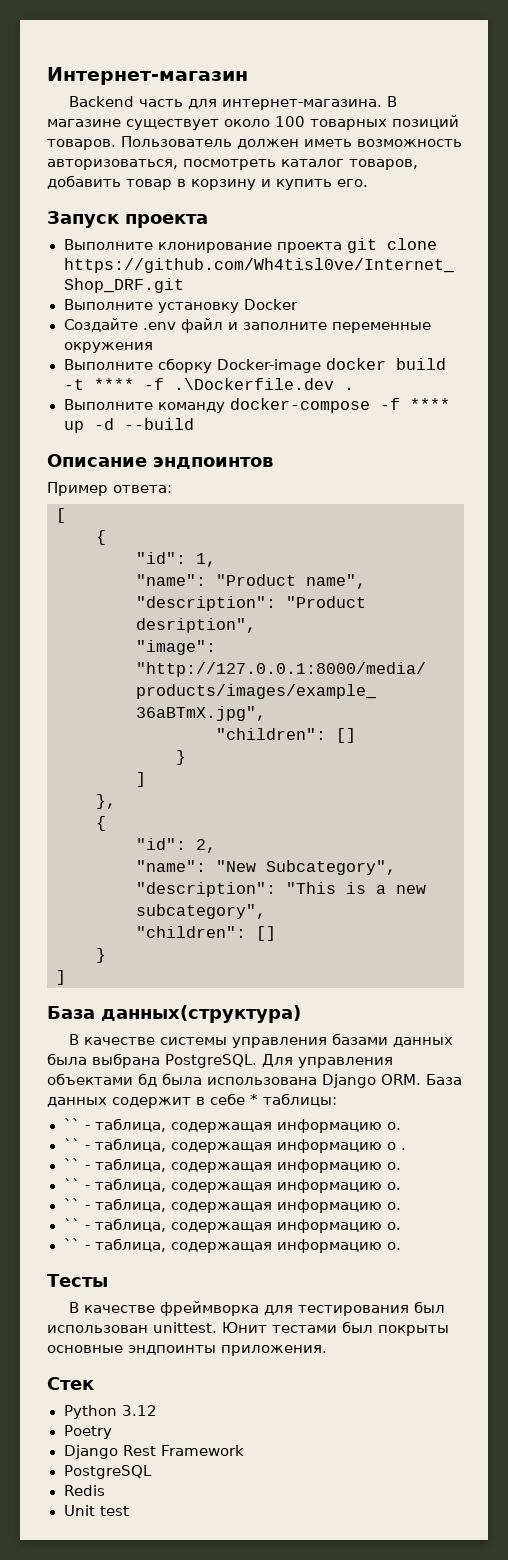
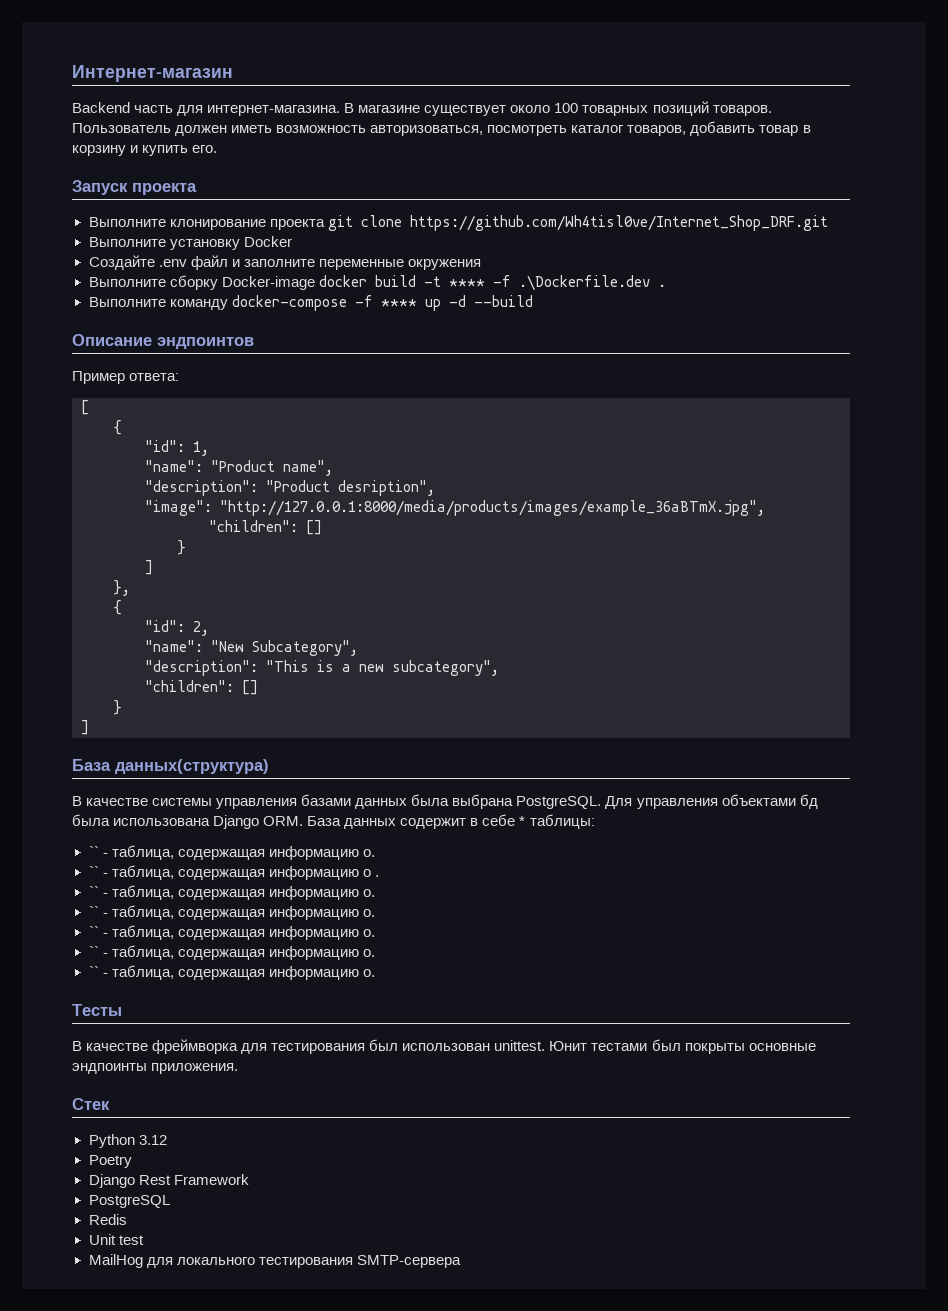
+ MailHog для локального тестирования SMTP-сервера

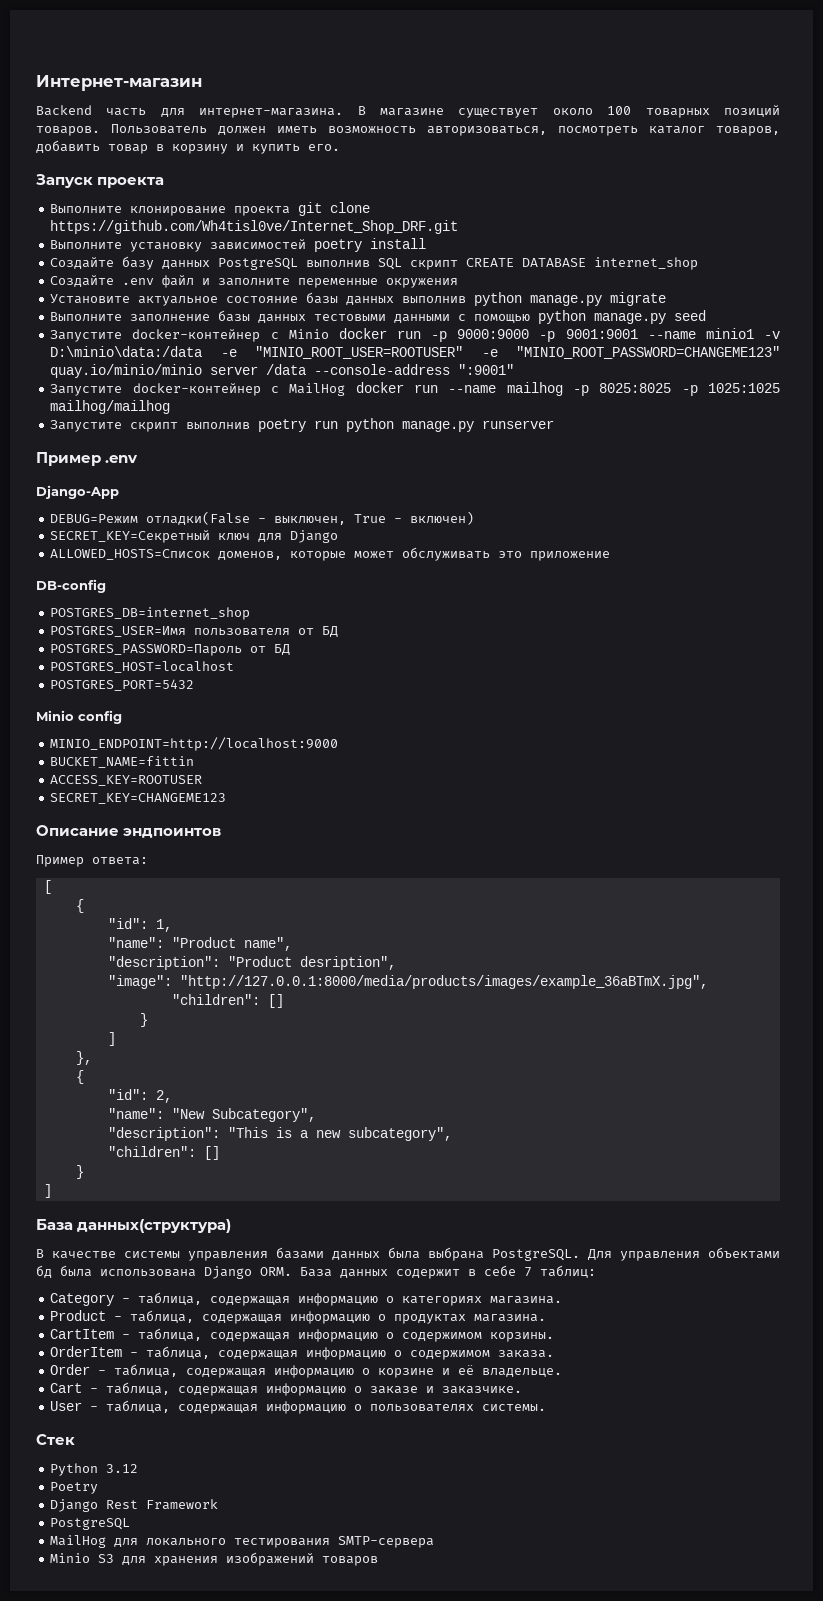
- Выполните установку Docker
+ Выполните установку зависимостей poetry install
+ Создайте базу данных PostgreSQL выполнив SQL скрипт CREATE DATABASE internet_shop
- Выполните сборку Docker-image docker build -t **** -f .\Dockerfile.dev .
- Выполните команду docker-compose -f **** up -d --build
+ Установите актуальное состояние базы данных выполнив python manage.py migrate
+ Выполните заполнение базы данных тестовыми данными с помощью python manage.py seed
+ Запустите docker-контейнер с Minio docker run -p 9000:9000 -p 9001:9001 --name minio1 -v D:\minio\data:/data -e "MINIO_ROOT_USER=ROOTUSER" -e "MINIO_ROOT_PASSWORD=CHANGEME123" quay.io/minio/minio server /data --console-address ":9001"
+ Запустите docker-контейнер с MailHog docker run --name mailhog -p 8025:8025 -p 1025:1025 mailhog/mailhog
+ Запустите скрипт выполнив poetry run python manage.py runserver
+ Пример .env
+ Django-App
+ DEBUG=Режим отладки(False - выключен, True - включен)
+ SECRET_KEY=Cекретный ключ для Django
+ ALLOWED_HOSTS=Список доменов, которые может обслуживать это приложение
+ DB-config
+ POSTGRES_DB=internet_shop
+ POSTGRES_USER=Имя пользователя от БД
+ POSTGRES_PASSWORD=Пароль от БД
+ POSTGRES_HOST=localhost
+ POSTGRES_PORT=5432
+ Minio config
+ MINIO_ENDPOINT=http://localhost:9000
+ BUCKET_NAME=fittin
+ ACCESS_KEY=ROOTUSER
+ SECRET_KEY=CHANGEME123
- Для управления объектами бд была использована Django ORM. База данных содержит в себе * таблицы:
- `` - таблица, содержащая информацию о.
- `` - таблица, содержащая информацию о .
- `` - таблица, содержащая информацию о.
- `` - таблица, содержащая информацию о.
- `` - таблица, содержащая информацию о.
- `` - таблица, содержащая информацию о.
- `` - таблица, содержащая информацию о.
- Тесты
- В качестве фреймворка для тестирования был использован unittest. Юнит тестами был покрыты основные эндпоинты приложения.
+ Для управления объектами бд была использована Django ORM. База данных содержит в себе 7 таблиц:
+ Category - таблица, содержащая информацию о категориях магазина.
+ Product - таблица, содержащая информацию о продуктах магазина.
+ CartItem - таблица, содержащая информацию о содержимом корзины.
+ OrderItem - таблица, содержащая информацию о содержимом заказа.
+ Order - таблица, содержащая информацию о корзине и её владельце.
+ Cart - таблица, содержащая информацию о заказе и заказчике.
+ User - таблица, содержащая информацию о пользователях системы.
- Redis
- Unit test
+ Minio S3 для хранения изображений товаров

